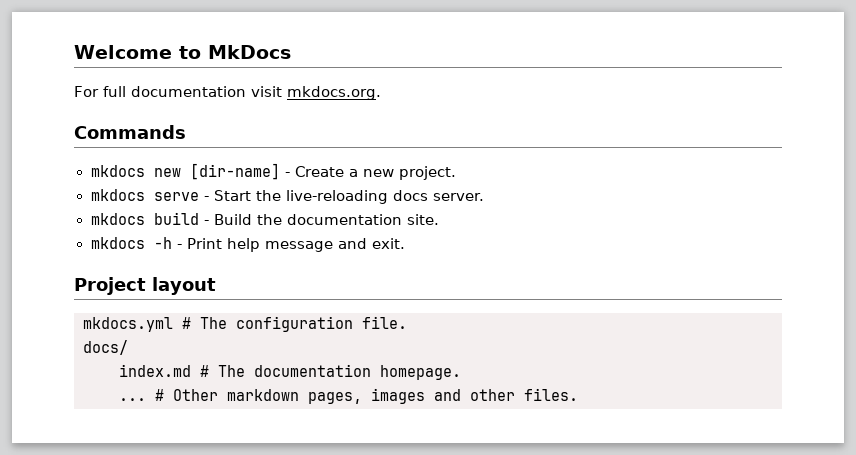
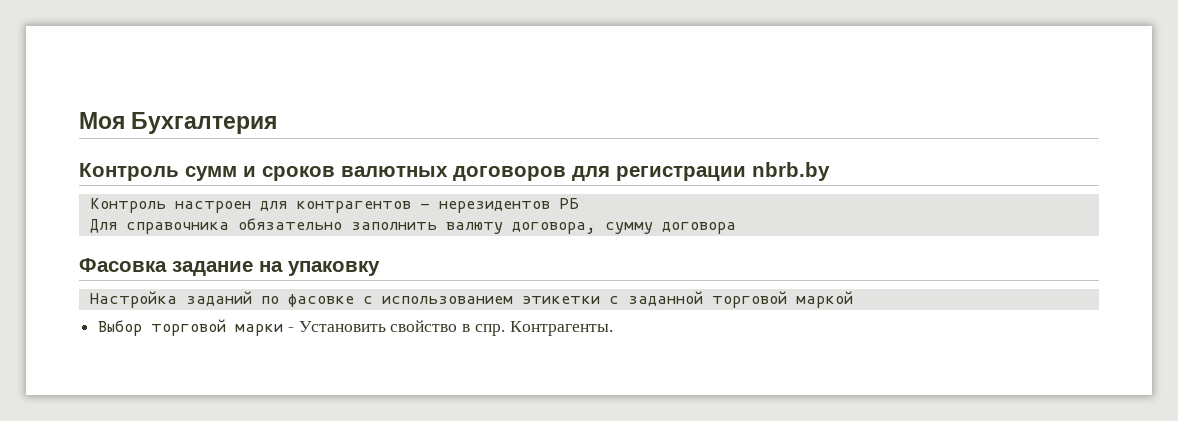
- Welcome to MkDocs
- For full documentation visit mkdocs.org.
- Commands
- mkdocs new [dir-name] - Create a new project.
- mkdocs serve - Start the live-reloading docs server.
- mkdocs build - Build the documentation site.
- mkdocs -h - Print help message and exit.
- Project layout
- mkdocs.yml # The configuration file.
- docs/
- index.md # The documentation homepage.
- ... # Other markdown pages, images and other files.
+ Моя Бухгалтерия
+ Контроль сумм и сроков валютных договоров для регистрации nbrb.by
+ Контроль настроен для контрагентов - нерезидентов РБ
+ Для справочника обязательно заполнить валюту договора, сумму договора
+ Фасовка задание на упаковку
+ Настройка заданий по фасовке с использованием этикетки с заданной торговой маркой
+ Выбор торговой марки - Установить свойство в спр. Контрагенты.

